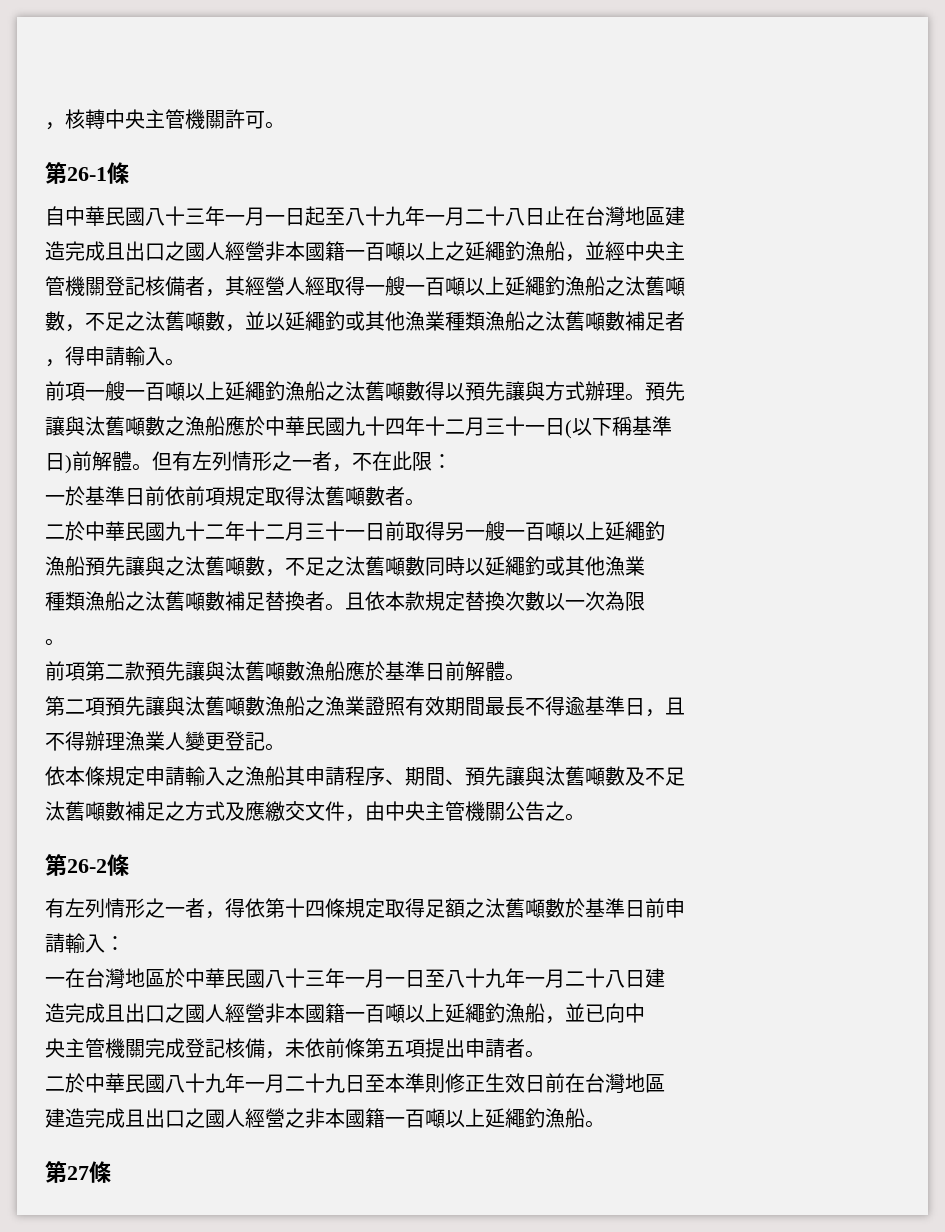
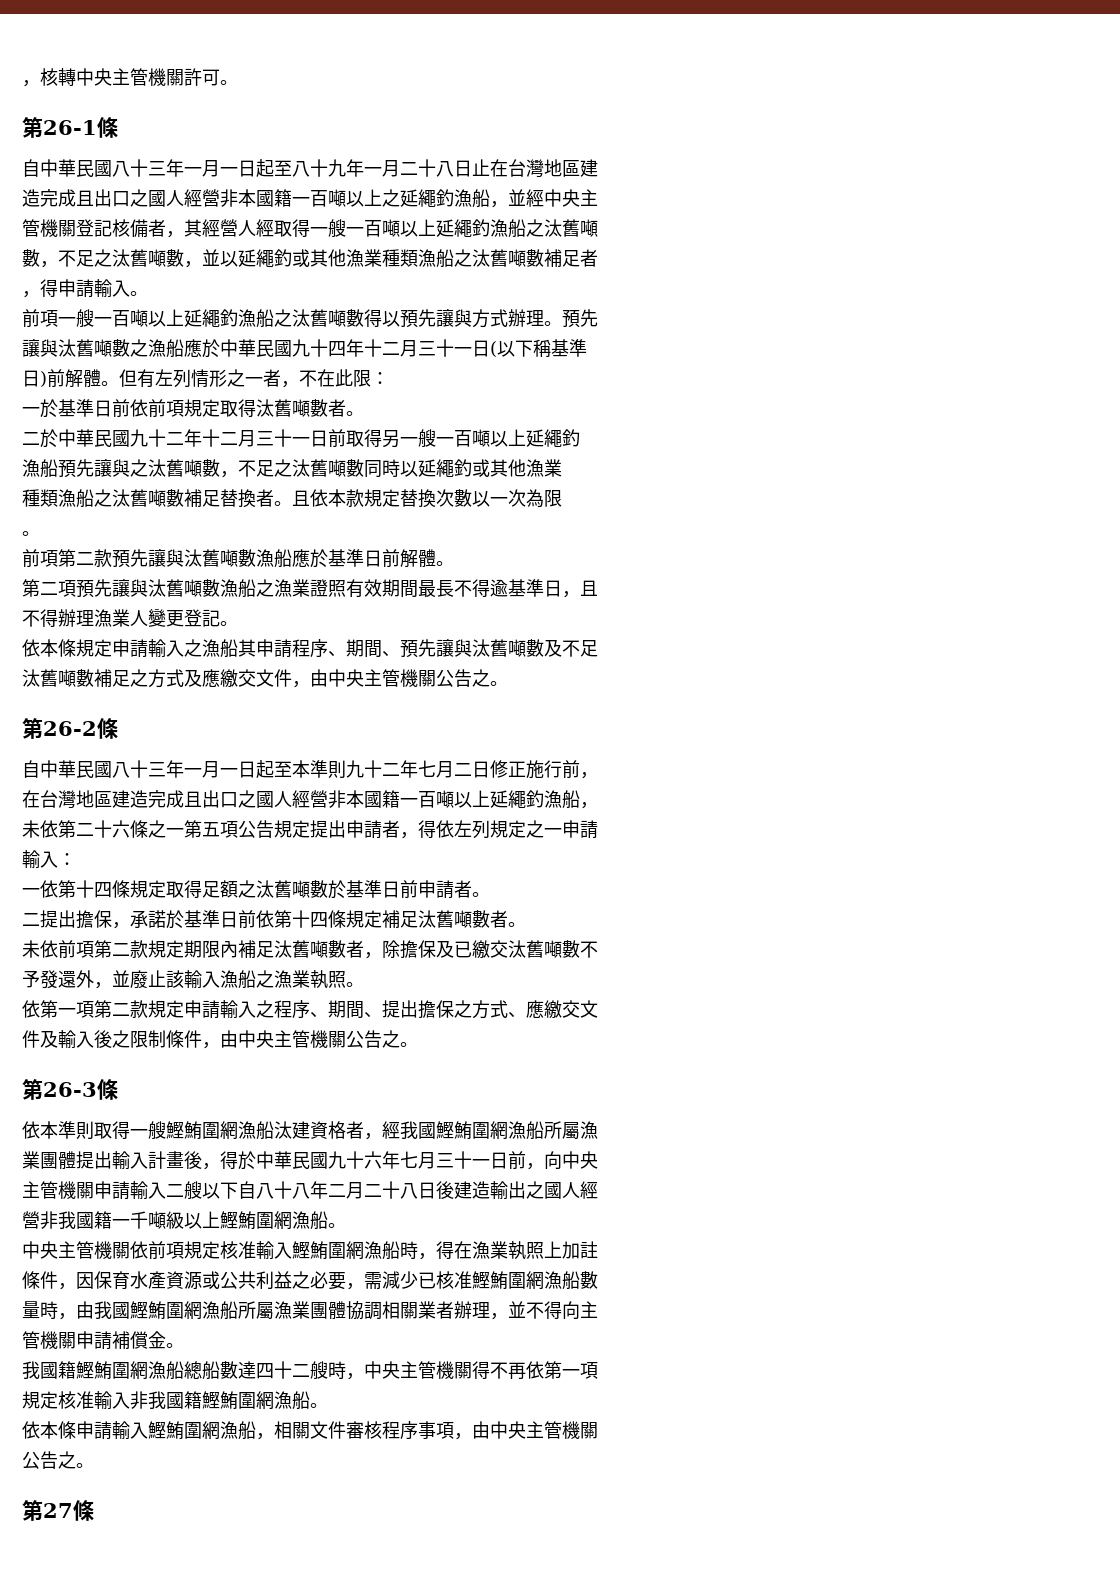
- 有左列情形之一者，得依第十四條規定取得足額之汰舊噸數於基準日前申
- 請輸入：
- 一在台灣地區於中華民國八十三年一月一日至八十九年一月二十八日建
- 造完成且出口之國人經營非本國籍一百噸以上延繩釣漁船，並已向中
- 央主管機關完成登記核備，未依前條第五項提出申請者。
- 二於中華民國八十九年一月二十九日至本準則修正生效日前在台灣地區
- 建造完成且出口之國人經營之非本國籍一百噸以上延繩釣漁船。
+ 自中華民國八十三年一月一日起至本準則九十二年七月二日修正施行前，
+ 在台灣地區建造完成且出口之國人經營非本國籍一百噸以上延繩釣漁船，
+ 未依第二十六條之一第五項公告規定提出申請者，得依左列規定之一申請
+ 輸入：
+ 一依第十四條規定取得足額之汰舊噸數於基準日前申請者。
+ 二提出擔保，承諾於基準日前依第十四條規定補足汰舊噸數者。
+ 未依前項第二款規定期限內補足汰舊噸數者，除擔保及已繳交汰舊噸數不
+ 予發還外，並廢止該輸入漁船之漁業執照。
+ 依第一項第二款規定申請輸入之程序、期間、提出擔保之方式、應繳交文
+ 件及輸入後之限制條件，由中央主管機關公告之。
+ 第26-3條
+ 依本準則取得一艘鰹鮪圍網漁船汰建資格者，經我國鰹鮪圍網漁船所屬漁
+ 業團體提出輸入計畫後，得於中華民國九十六年七月三十一日前，向中央
+ 主管機關申請輸入二艘以下自八十八年二月二十八日後建造輸出之國人經
+ 營非我國籍一千噸級以上鰹鮪圍網漁船。
+ 中央主管機關依前項規定核准輸入鰹鮪圍網漁船時，得在漁業執照上加註
+ 條件，因保育水產資源或公共利益之必要，需減少已核准鰹鮪圍網漁船數
+ 量時，由我國鰹鮪圍網漁船所屬漁業團體協調相關業者辦理，並不得向主
+ 管機關申請補償金。
+ 我國籍鰹鮪圍網漁船總船數達四十二艘時，中央主管機關得不再依第一項
+ 規定核准輸入非我國籍鰹鮪圍網漁船。
+ 依本條申請輸入鰹鮪圍網漁船，相關文件審核程序事項，由中央主管機關
+ 公告之。

